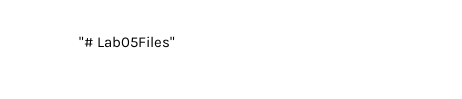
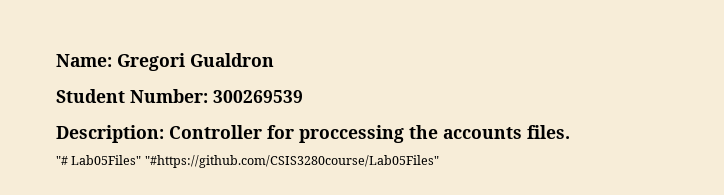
+ Name: Gregori Gualdron
+ Student Number: 300269539
+ Description: Controller for proccessing the accounts files.
- "# Lab05Files"
+ "# Lab05Files" "#https://github.com/CSIS3280course/Lab05Files"

